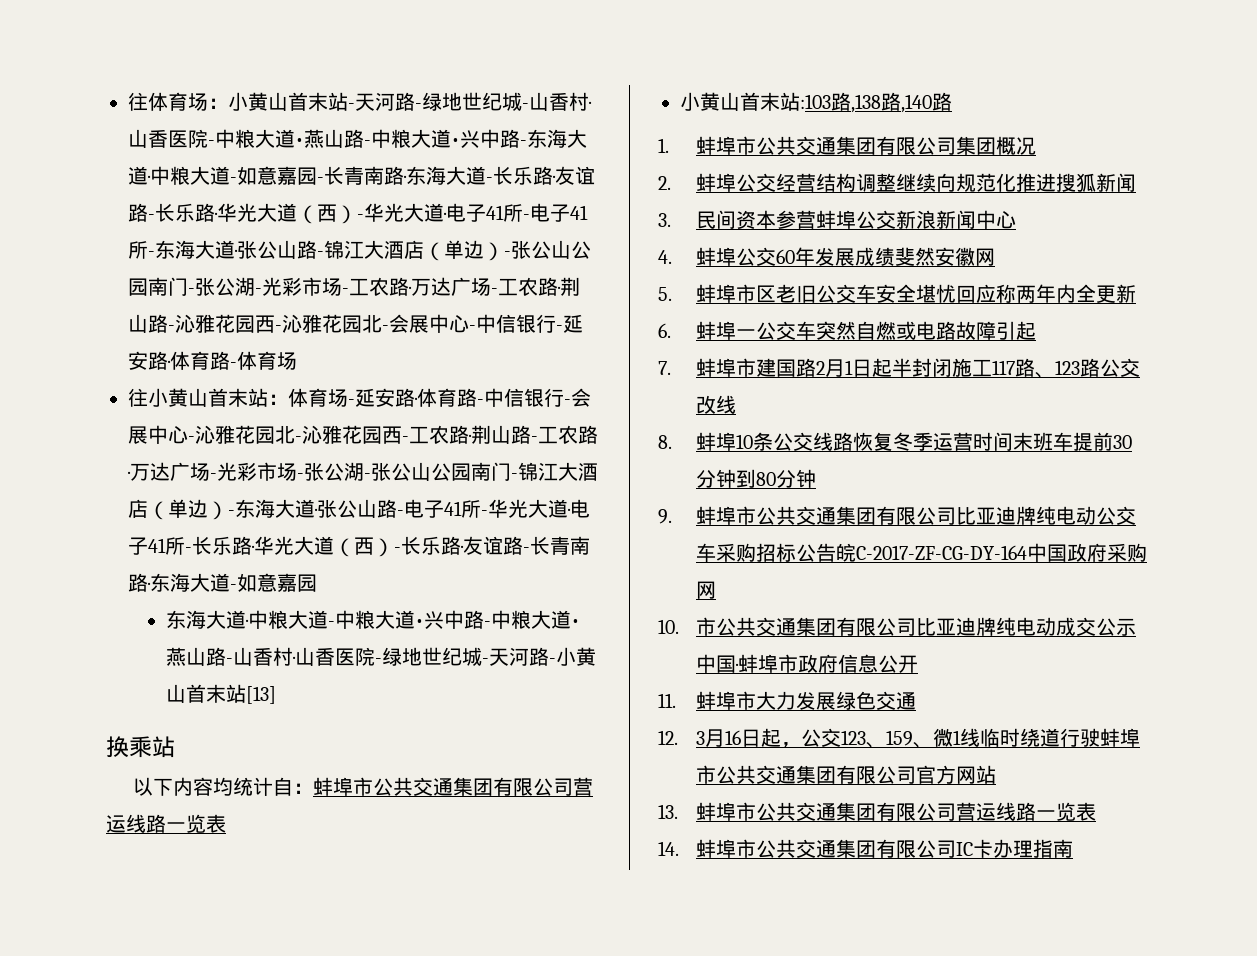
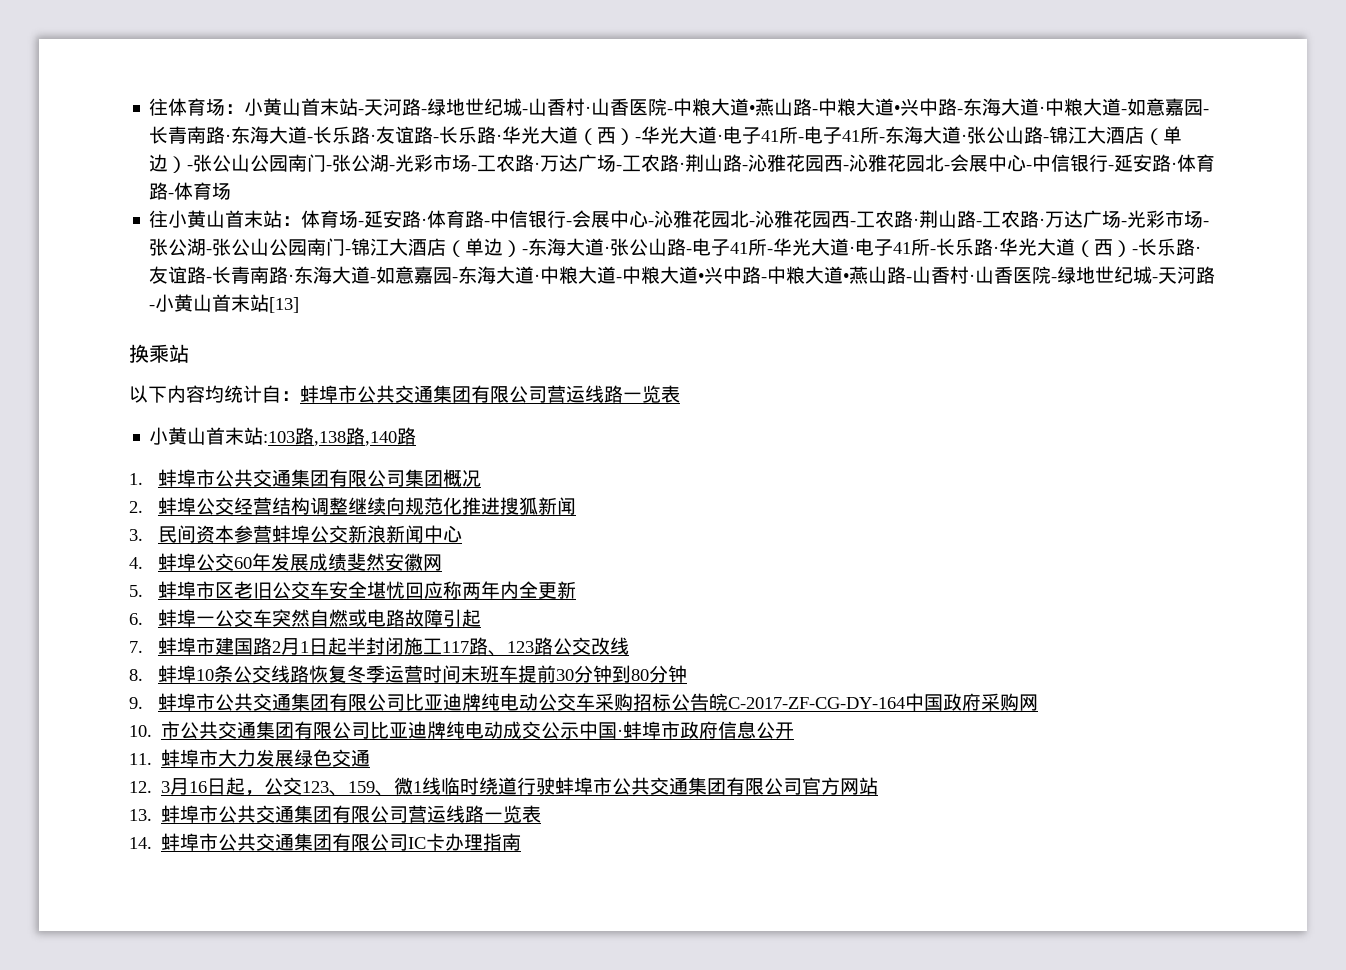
- 体育场-延安路·体育路-中信银行-会展中心-沁雅花园北-沁雅花园西-工农路·荆山路-工农路·万达广场-光彩市场-张公湖-张公山公园南门-锦江大酒店（单边）-东海大道·张公山路-电子41所-华光大道·电子41所-长乐路·华光大道（西）-长乐路·友谊路-长青南路·东海大道-如意嘉园
- 东海大道·中粮大道-中粮大道•兴中路-中粮大道•燕山路-山香村·山香医院-绿地世纪城-天河路-小黄山首末站[13]
+ 体育场-延安路·体育路-中信银行-会展中心-沁雅花园北-沁雅花园西-工农路·荆山路-工农路·万达广场-光彩市场-张公湖-张公山公园南门-锦江大酒店（单边）-东海大道·张公山路-电子41所-华光大道·电子41所-长乐路·华光大道（西）-长乐路·友谊路-长青南路·东海大道-如意嘉园-东海大道·中粮大道-中粮大道•兴中路-中粮大道•燕山路-山香村·山香医院-绿地世纪城-天河路-小黄山首末站[13]

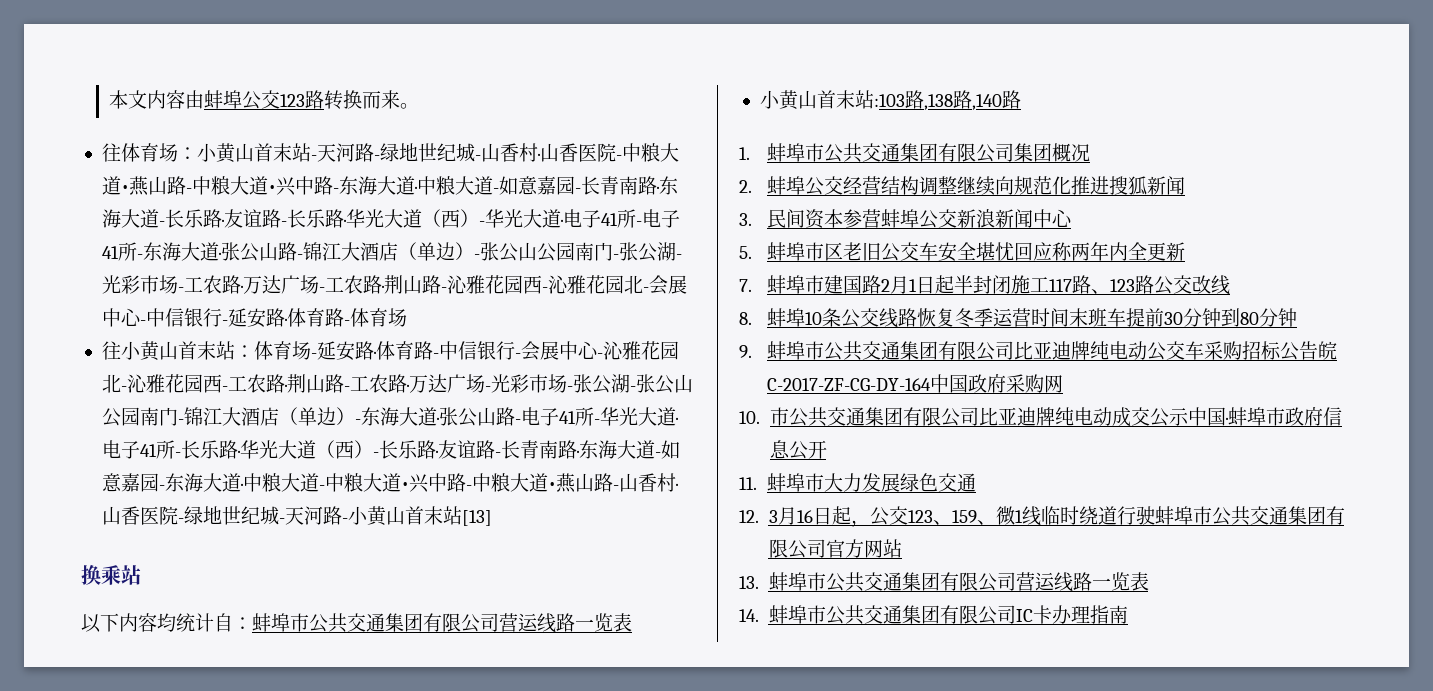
+ 本文内容由蚌埠公交123路转换而来。
- 4.蚌埠公交60年发展成绩斐然安徽网
- 6.蚌埠一公交车突然自燃或电路故障引起

